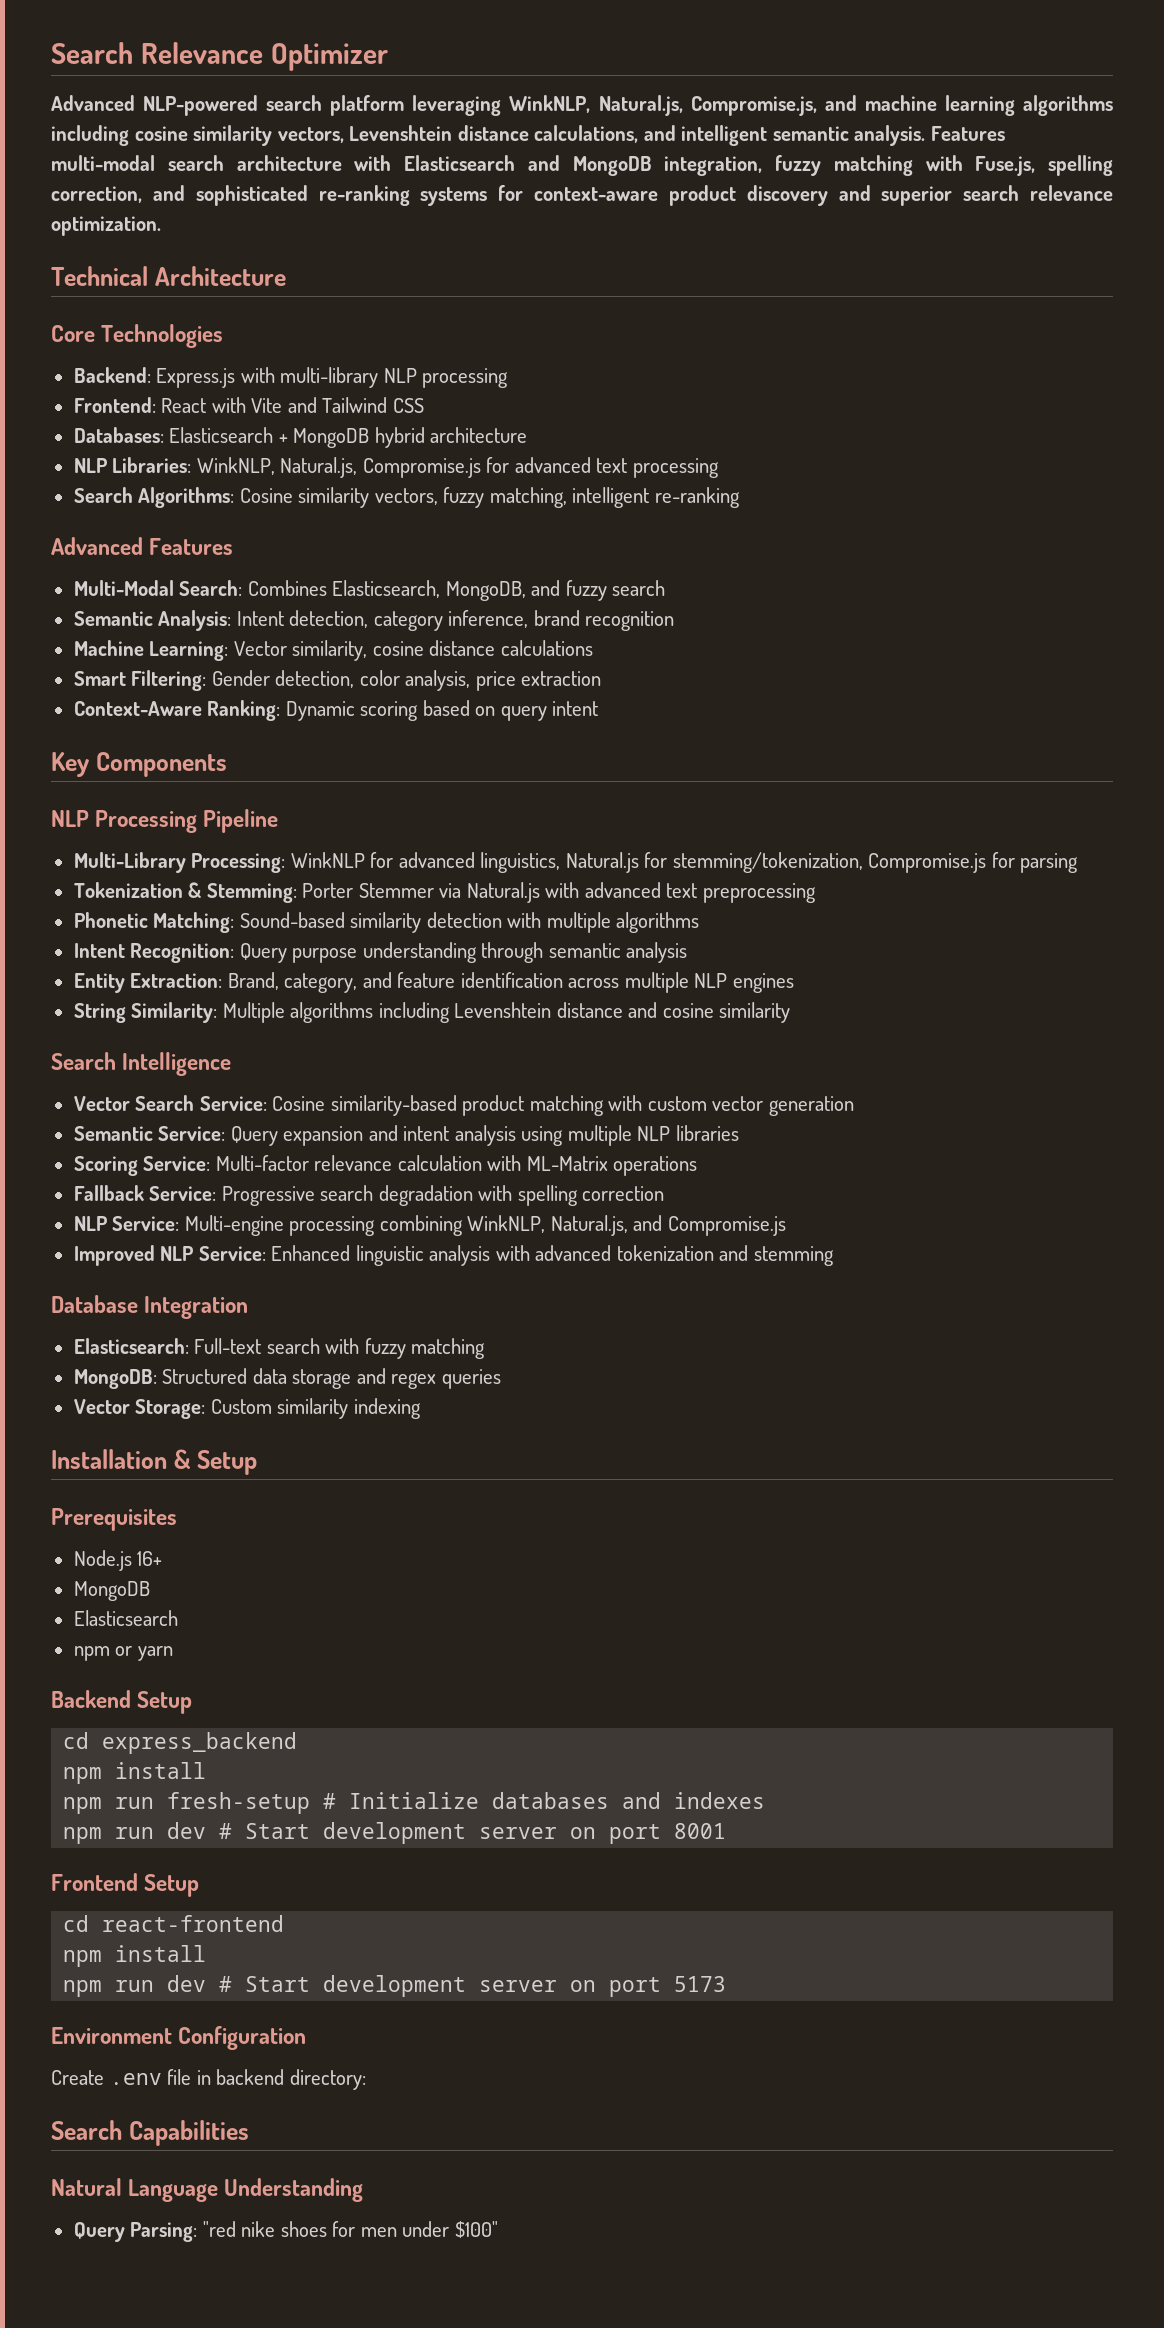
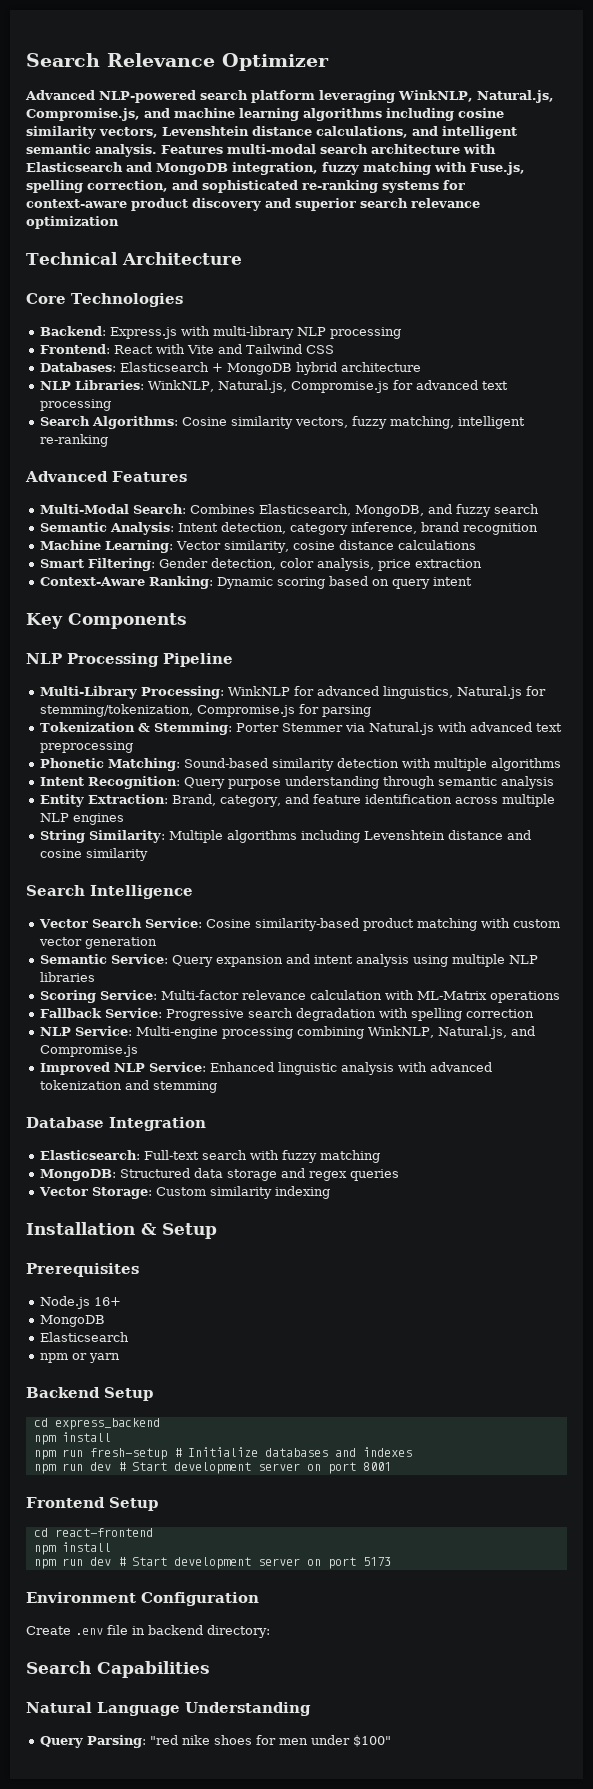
- Features multi-modal search architecture with Elasticsearch and MongoDB integration, fuzzy matching with Fuse.js, spelling correction, and sophisticated re-ranking systems for context-aware product discovery and superior search relevance optimization.
+ Features multi-modal search architecture with Elasticsearch and MongoDB integration, fuzzy matching with Fuse.js, spelling correction, and sophisticated re-ranking systems for context-aware product discovery and superior search relevance optimization

